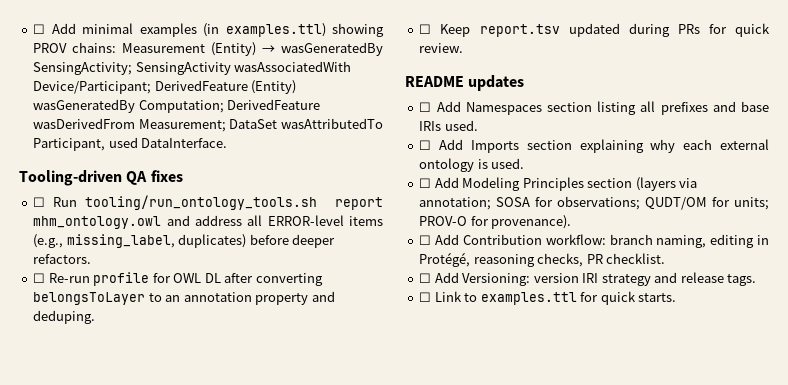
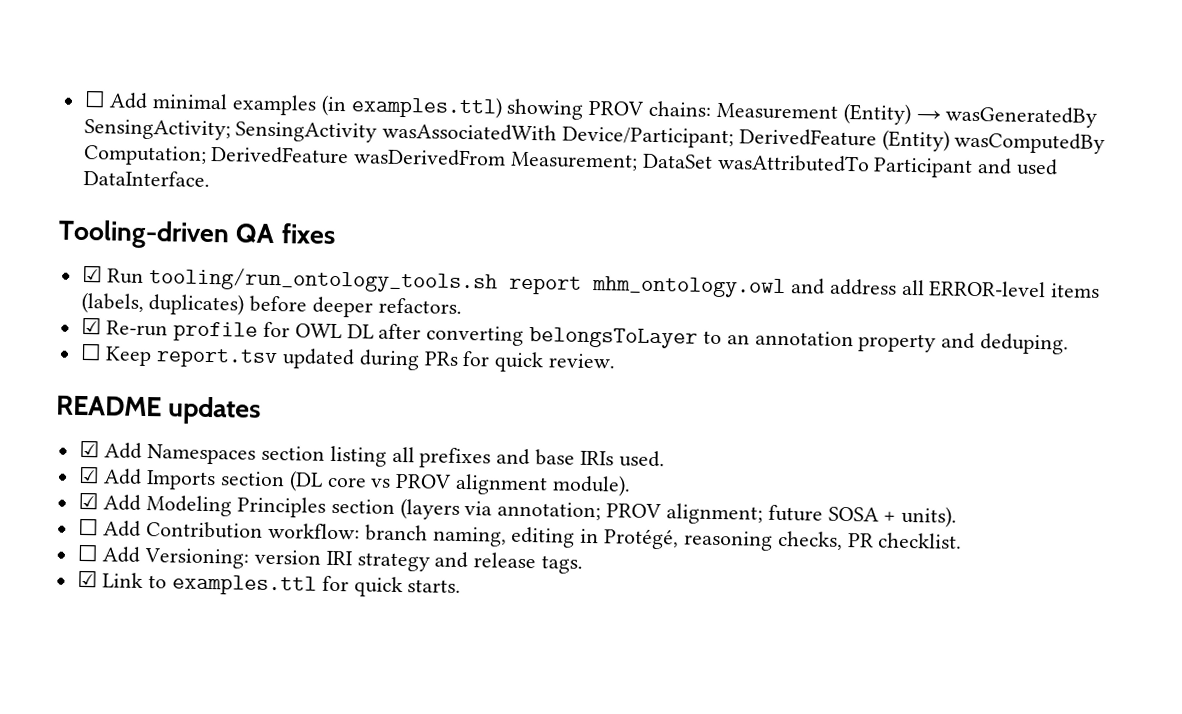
- ☐ Add minimal examples (in examples.ttl) showing PROV chains: Measurement (Entity) → wasGeneratedBy SensingActivity; SensingActivity wasAssociatedWith Device/Participant; DerivedFeature (Entity) wasGeneratedBy Computation; DerivedFeature wasDerivedFrom Measurement; DataSet wasAttributedTo Participant, used DataInterface.
+ ☐ Add minimal examples (in examples.ttl) showing PROV chains: Measurement (Entity) → wasGeneratedBy SensingActivity; SensingActivity wasAssociatedWith Device/Participant; DerivedFeature (Entity) wasComputedBy Computation; DerivedFeature wasDerivedFrom Measurement; DataSet wasAttributedTo Participant and used DataInterface.
- ☐ Run tooling/run_ontology_tools.sh report mhm_ontology.owl and address all ERROR-level items (e.g., missing_label, duplicates) before deeper refactors.
+ ☑ Run tooling/run_ontology_tools.sh report mhm_ontology.owl and address all ERROR-level items (labels, duplicates) before deeper refactors.
- ☐ Re-run profile for OWL DL after converting belongsToLayer to an annotation property and deduping.
+ ☑ Re-run profile for OWL DL after converting belongsToLayer to an annotation property and deduping.
- ☐ Add Namespaces section listing all prefixes and base IRIs used.
+ ☑ Add Namespaces section listing all prefixes and base IRIs used.
- ☐ Add Imports section explaining why each external ontology is used.
- ☐ Add Modeling Principles section (layers via annotation; SOSA for observations; QUDT/OM for units; PROV-O for provenance).
+ ☑ Add Imports section (DL core vs PROV alignment module).
+ ☑ Add Modeling Principles section (layers via annotation; PROV alignment; future SOSA + units).
- ☐ Link to examples.ttl for quick starts.
+ ☑ Link to examples.ttl for quick starts.

